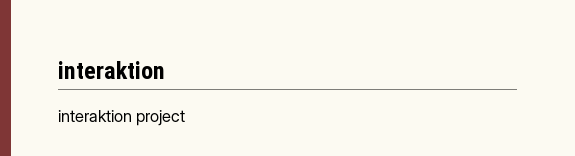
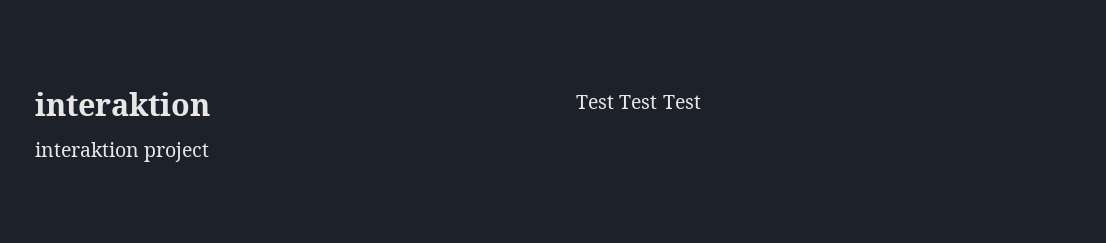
+ Test Test Test

